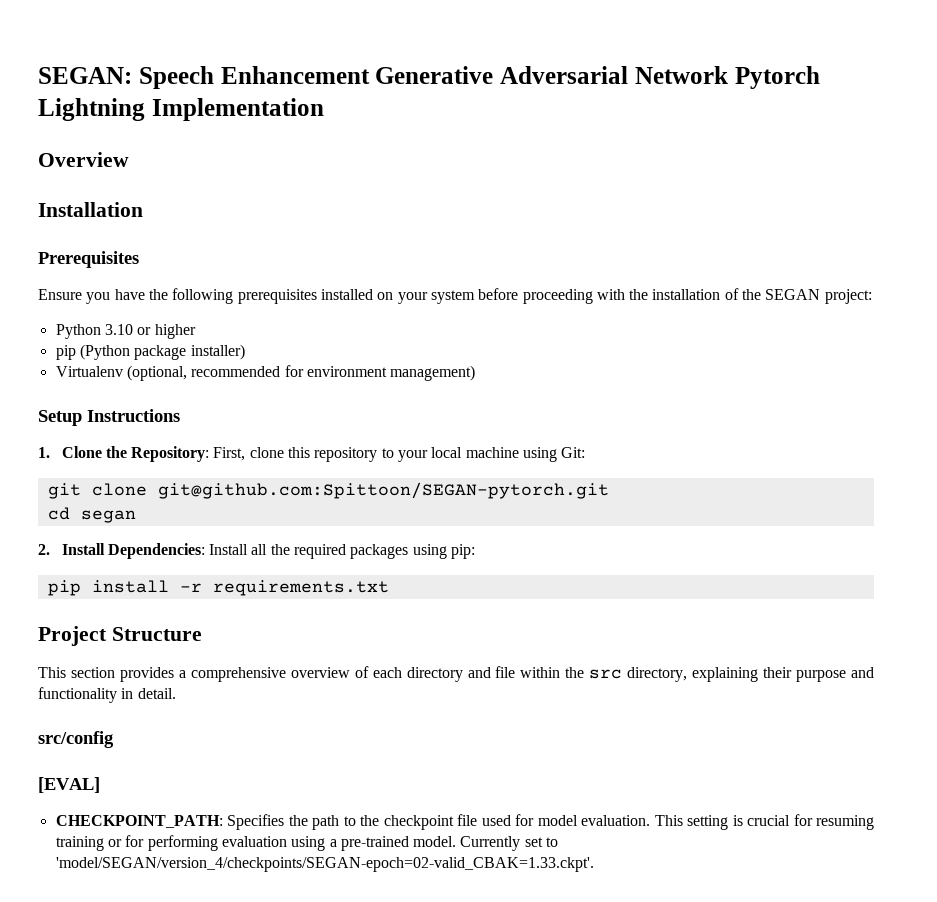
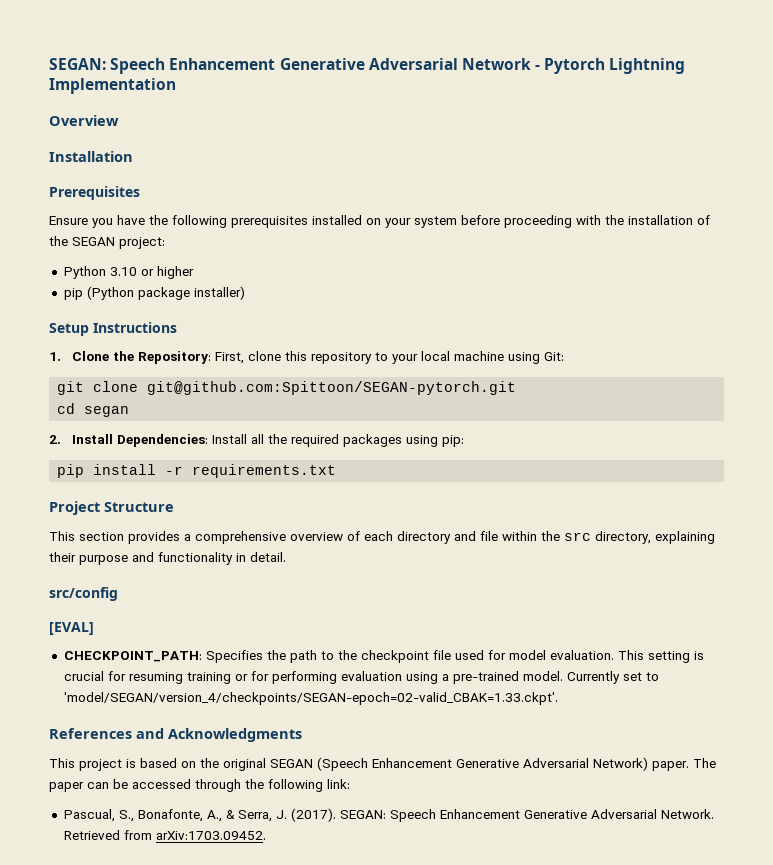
- SEGAN: Speech Enhancement Generative Adversarial Network Pytorch Lightning Implementation
+ SEGAN: Speech Enhancement Generative Adversarial Network - Pytorch Lightning Implementation
- Virtualenv (optional, recommended for environment management)
+ References and Acknowledgments
+ This project is based on the original SEGAN (Speech Enhancement Generative Adversarial Network) paper. The paper can be accessed through the following link:
+ Pascual, S., Bonafonte, A., & Serra, J. (2017). SEGAN: Speech Enhancement Generative Adversarial Network. Retrieved from arXiv:1703.09452.

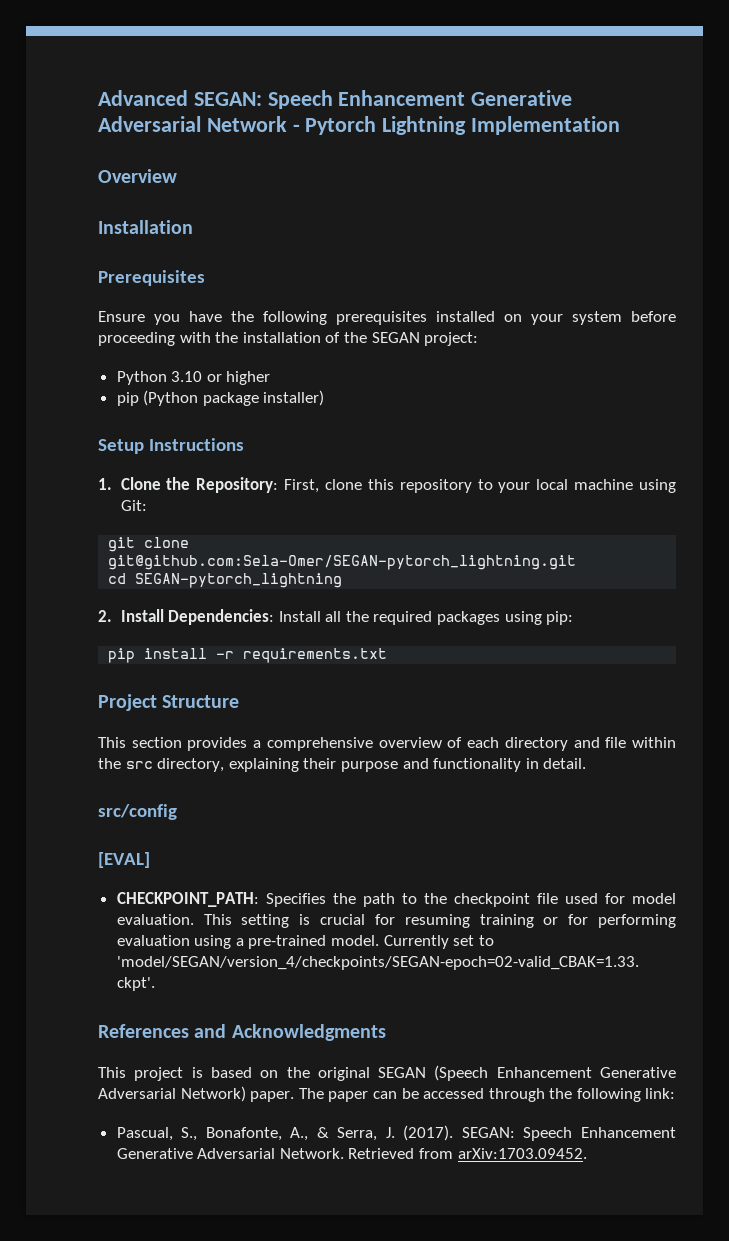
- SEGAN: Speech Enhancement Generative Adversarial Network - Pytorch Lightning Implementation
+ Advanced SEGAN: Speech Enhancement Generative Adversarial Network - Pytorch Lightning Implementation
- git clone git@github.com:Spittoon/SEGAN-pytorch.git
+ git clone git@github.com:Sela-Omer/SEGAN-pytorch_lightning.git
- cd segan
+ cd SEGAN-pytorch_lightning

